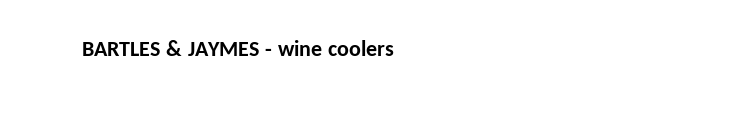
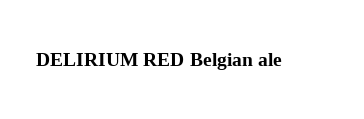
- BARTLES & JAYMES - wine coolers
+ DELIRIUM RED Belgian ale

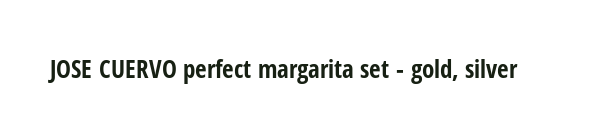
- DELIRIUM RED Belgian ale
+ JOSE CUERVO perfect margarita set - gold, silver

